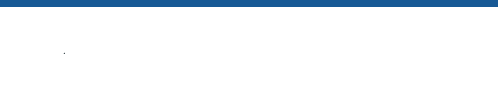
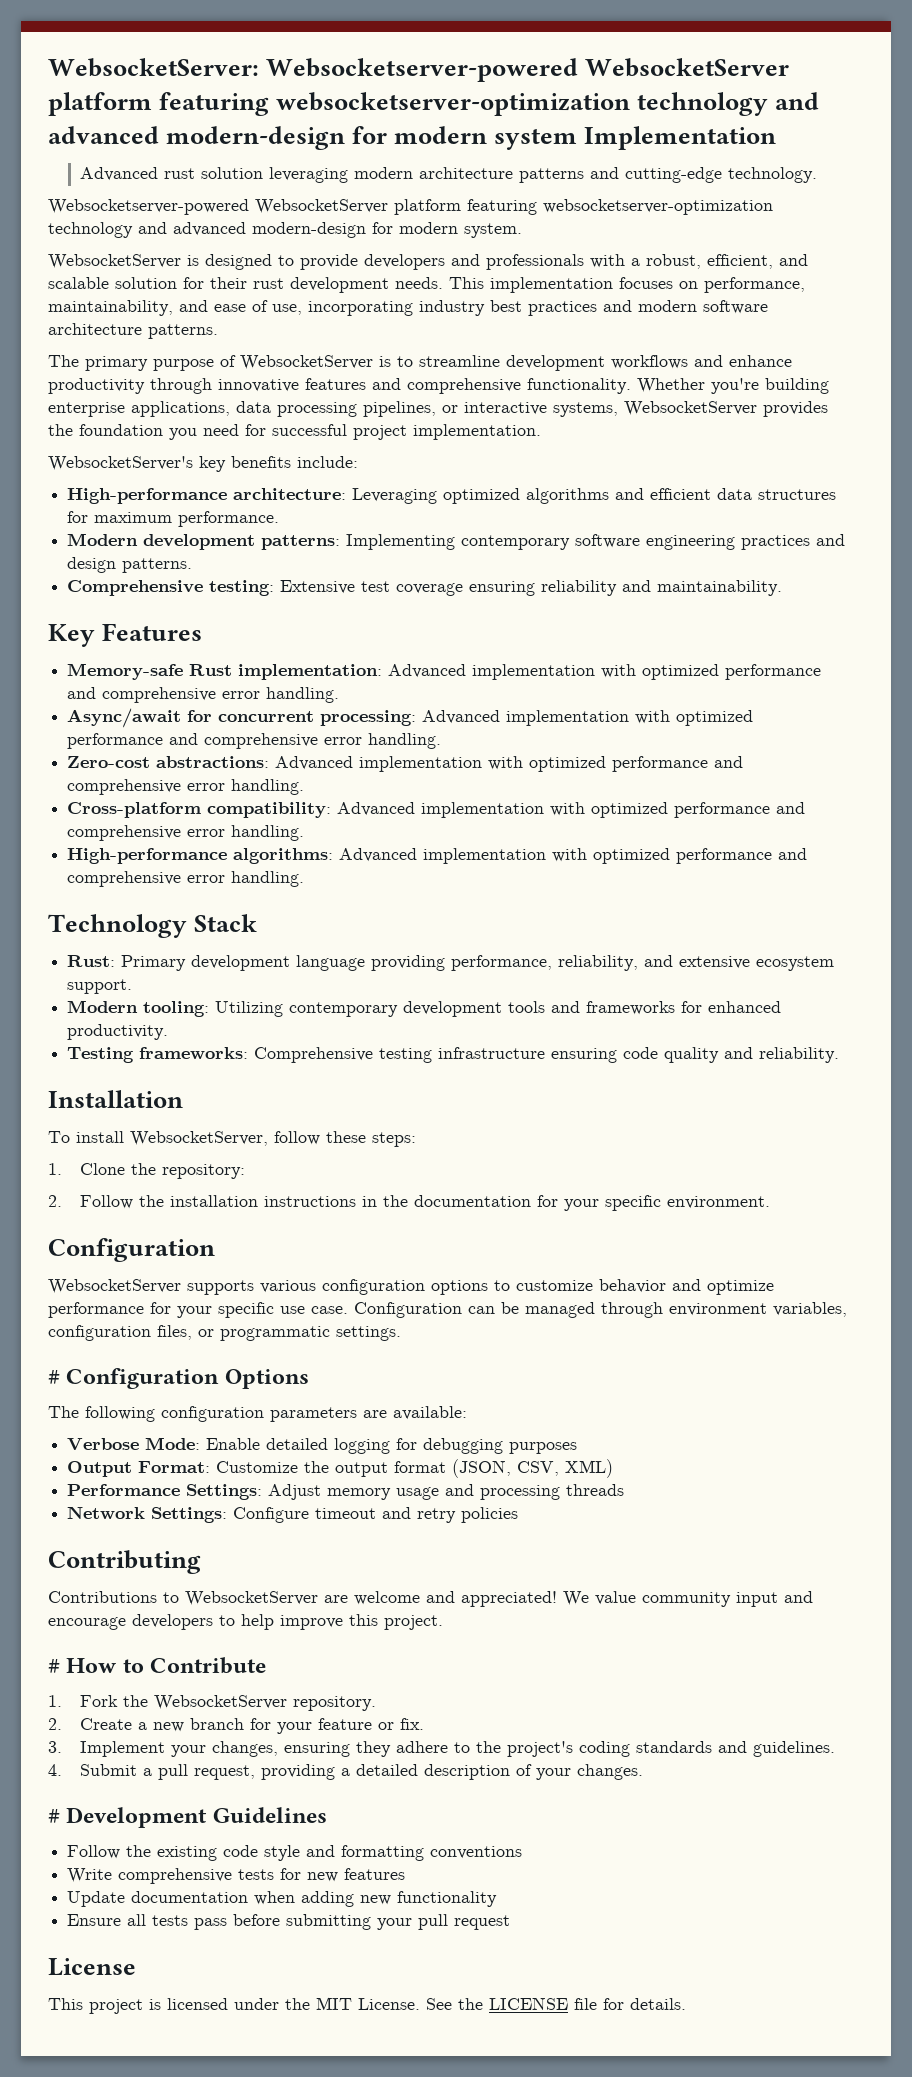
- .
+ WebsocketServer: Websocketserver-powered WebsocketServer platform featuring websocketserver-optimization technology and advanced modern-design for modern system Implementation
+ Advanced rust solution leveraging modern architecture patterns and cutting-edge technology.
+ Websocketserver-powered WebsocketServer platform featuring websocketserver-optimization technology and advanced modern-design for modern system.
+ WebsocketServer is designed to provide developers and professionals with a robust, efficient, and scalable solution for their rust development needs. This implementation focuses on performance, maintainability, and ease of use, incorporating industry best practices and modern software architecture patterns.
+ The primary purpose of WebsocketServer is to streamline development workflows and enhance productivity through innovative features and comprehensive functionality. Whether you're building enterprise applications, data processing pipelines, or interactive systems, WebsocketServer provides the foundation you need for successful project implementation.
+ WebsocketServer's key benefits include:
+ High-performance architecture: Leveraging optimized algorithms and efficient data structures for maximum performance.
+ Modern development patterns: Implementing contemporary software engineering practices and design patterns.
+ Comprehensive testing: Extensive test coverage ensuring reliability and maintainability.
+ Key Features
+ Memory-safe Rust implementation: Advanced implementation with optimized performance and comprehensive error handling.
+ Async/await for concurrent processing: Advanced implementation with optimized performance and comprehensive error handling.
+ Zero-cost abstractions: Advanced implementation with optimized performance and comprehensive error handling.
+ Cross-platform compatibility: Advanced implementation with optimized performance and comprehensive error handling.
+ High-performance algorithms: Advanced implementation with optimized performance and comprehensive error handling.
+ Technology Stack
+ Rust: Primary development language providing performance, reliability, and extensive ecosystem support.
+ Modern tooling: Utilizing contemporary development tools and frameworks for enhanced productivity.
+ Testing frameworks: Comprehensive testing infrastructure ensuring code quality and reliability.
+ Installation
+ To install WebsocketServer, follow these steps:
+ 1. Clone the repository:
+ 2. Follow the installation instructions in the documentation for your specific environment.
+ Configuration
+ WebsocketServer supports various configuration options to customize behavior and optimize performance for your specific use case. Configuration can be managed through environment variables, configuration files, or programmatic settings.
+ # Configuration Options
+ The following configuration parameters are available:
+ Verbose Mode: Enable detailed logging for debugging purposes
+ Output Format: Customize the output format (JSON, CSV, XML)
+ Performance Settings: Adjust memory usage and processing threads
+ Network Settings: Configure timeout and retry policies
+ Contributing
+ Contributions to WebsocketServer are welcome and appreciated! We value community input and encourage developers to help improve this project.
+ # How to Contribute
+ 1. Fork the WebsocketServer repository.
+ 2. Create a new branch for your feature or fix.
+ 3. Implement your changes, ensuring they adhere to the project's coding standards and guidelines.
+ 4. Submit a pull request, providing a detailed description of your changes.
+ # Development Guidelines
+ Follow the existing code style and formatting conventions
+ Write comprehensive tests for new features
+ Update documentation when adding new functionality
+ Ensure all tests pass before submitting your pull request
+ License
+ This project is licensed under the MIT License. See the LICENSE file for details.

